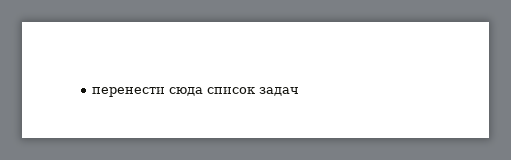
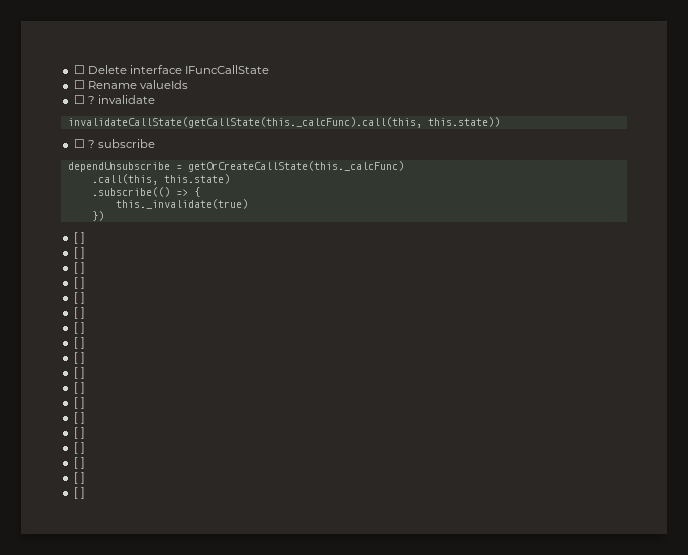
- перенести сюда список задач
+ ☐ Delete interface IFuncCallState
+ ☐ Rename valueIds
+ ☐ ? invalidate
+ invalidateCallState(getCallState(this._calcFunc).call(this, this.state))
+ ☐ ? subscribe
+ dependUnsubscribe = getOrCreateCallState(this._calcFunc)
+ .call(this, this.state)
+ .subscribe(() => {
+ this._invalidate(true)
+ })
+ [ ]
+ [ ]
+ [ ]
+ [ ]
+ [ ]
+ [ ]
+ [ ]
+ [ ]
+ [ ]
+ [ ]
+ [ ]
+ [ ]
+ [ ]
+ [ ]
+ [ ]
+ [ ]
+ [ ]
+ [ ]

